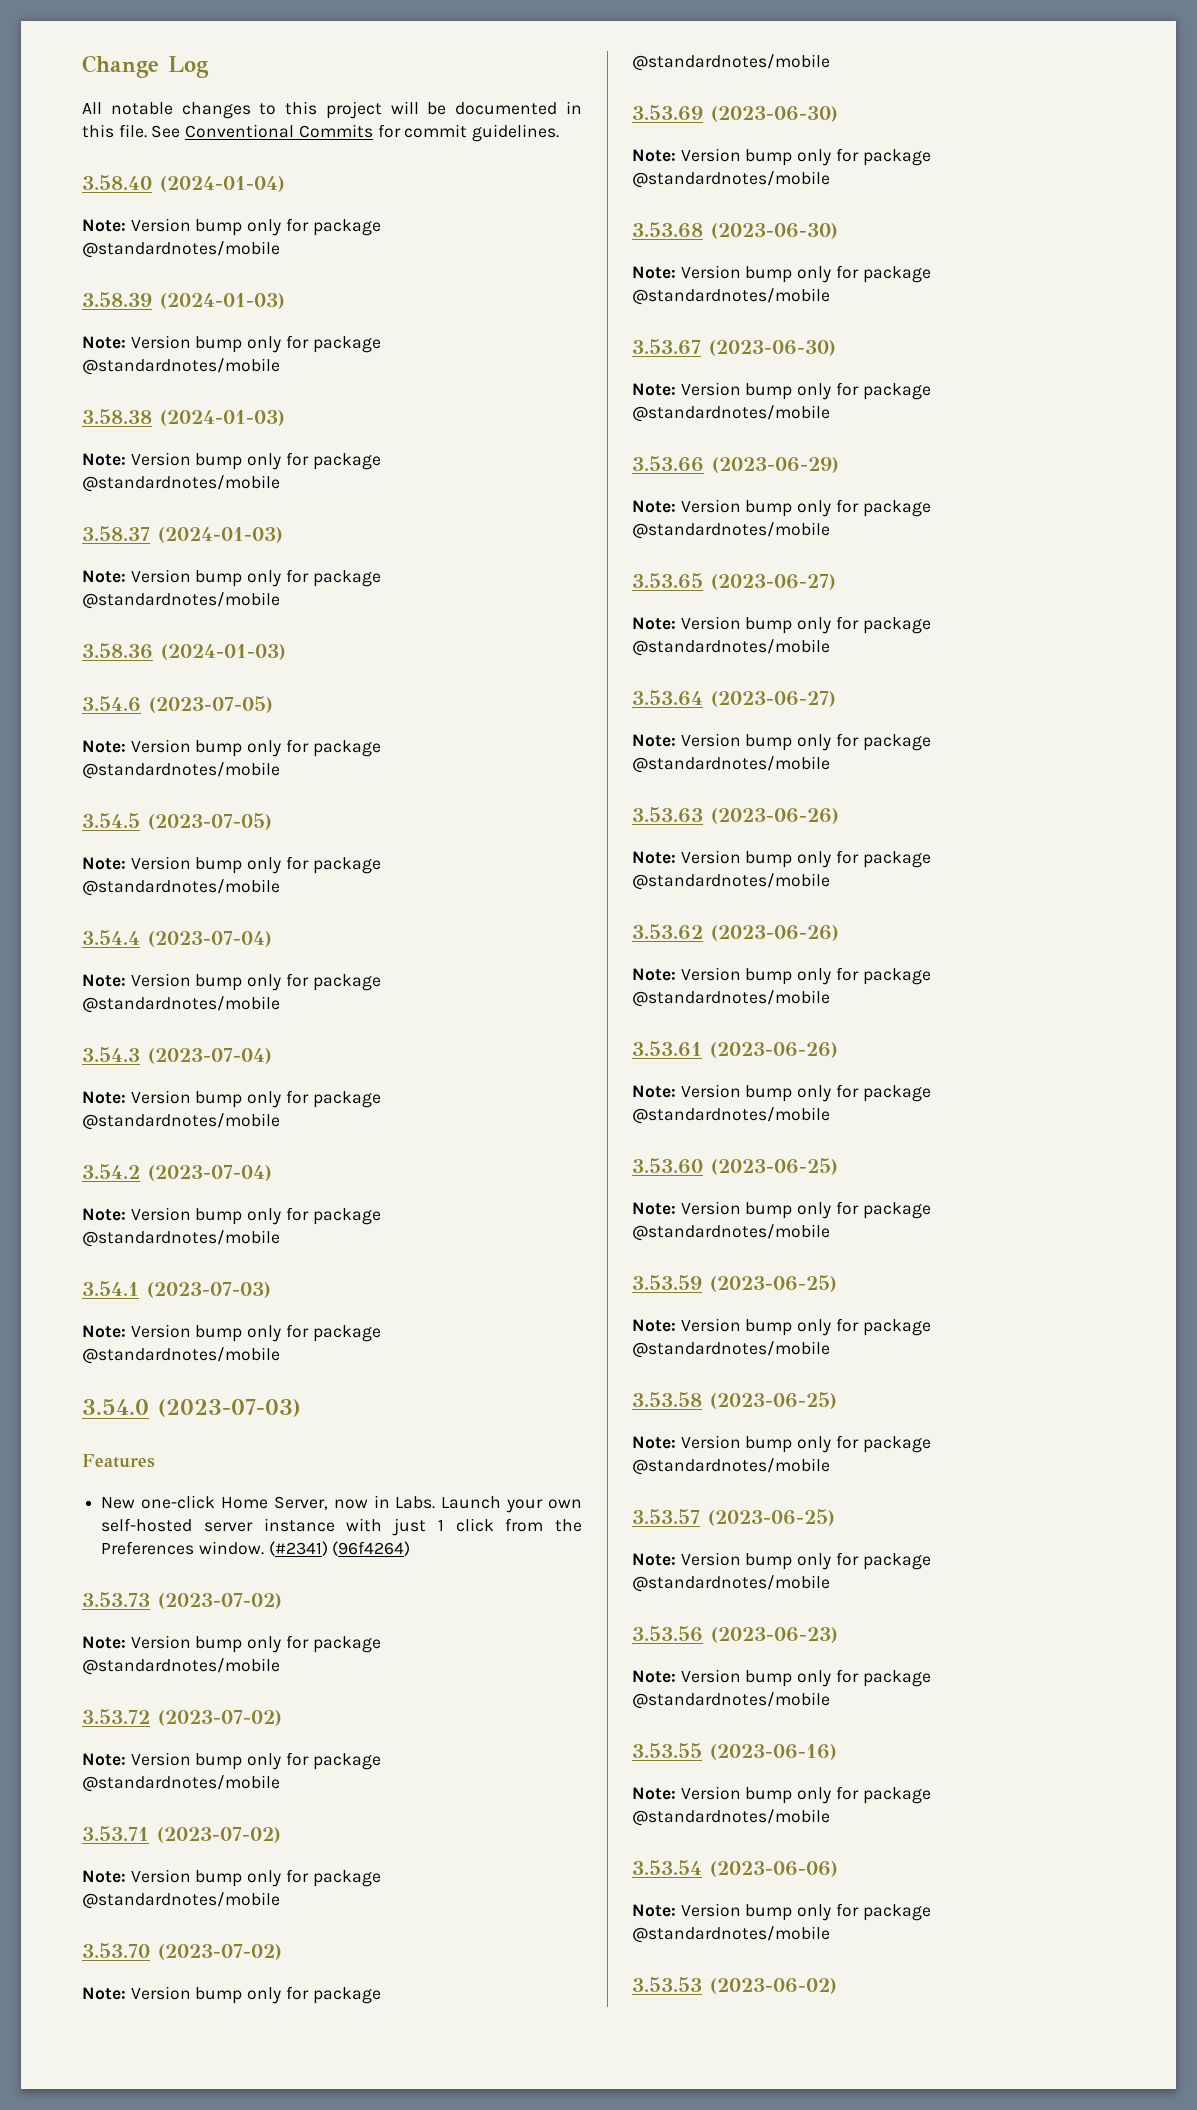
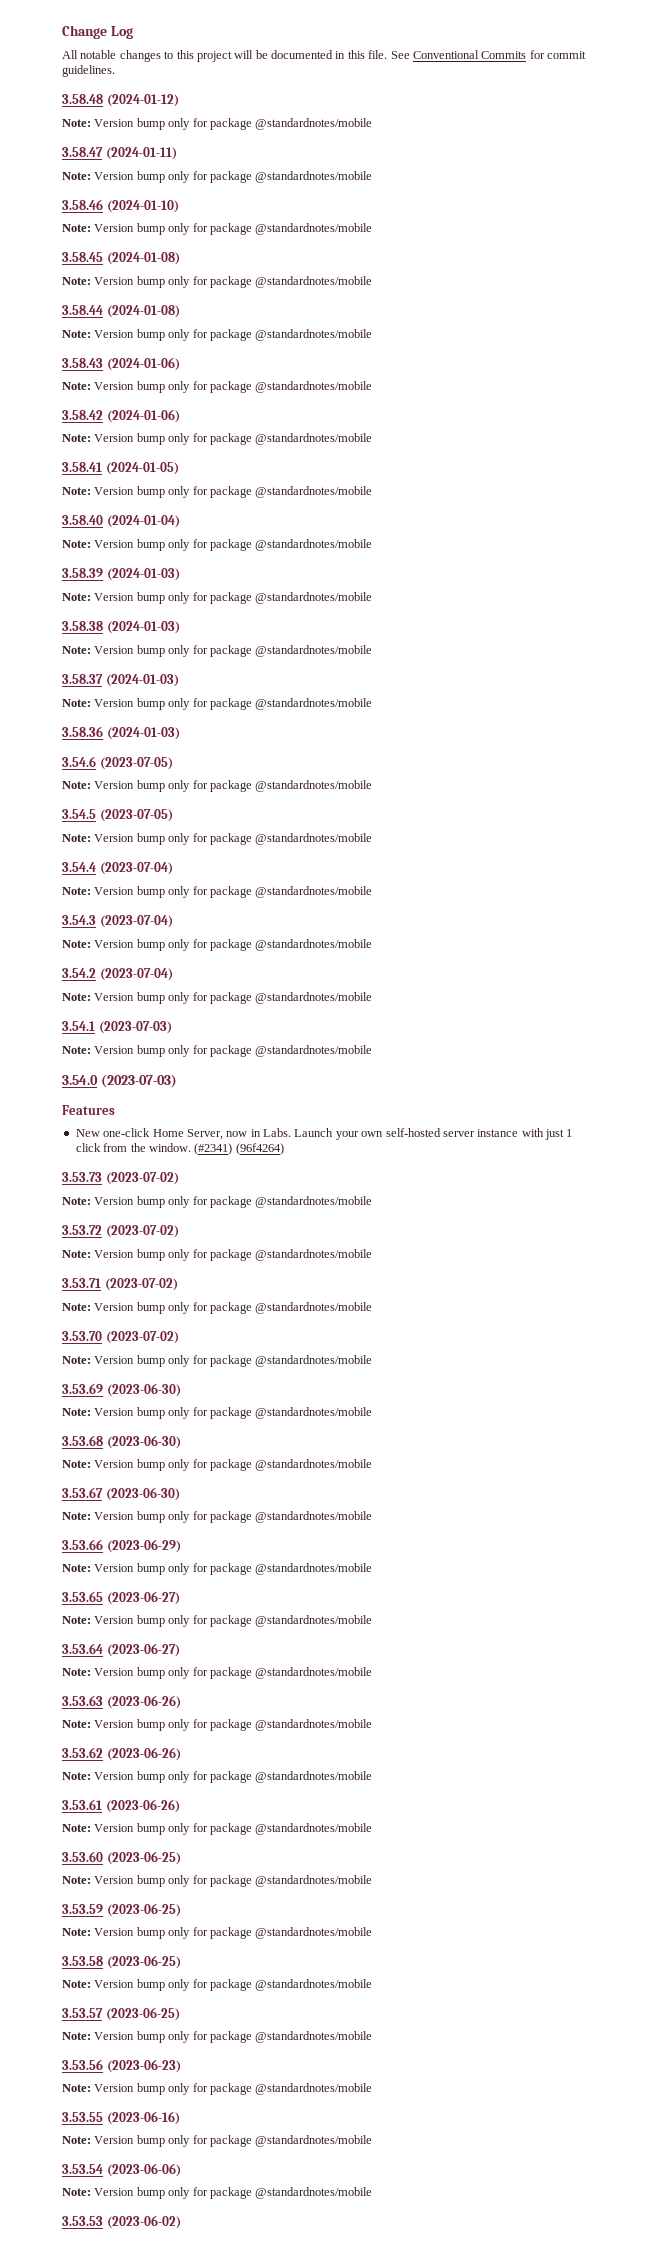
+ 3.58.48 (2024-01-12)
+ Note: Version bump only for package @standardnotes/mobile
+ 3.58.47 (2024-01-11)
+ Note: Version bump only for package @standardnotes/mobile
+ 3.58.46 (2024-01-10)
+ Note: Version bump only for package @standardnotes/mobile
+ 3.58.45 (2024-01-08)
+ Note: Version bump only for package @standardnotes/mobile
+ 3.58.44 (2024-01-08)
+ Note: Version bump only for package @standardnotes/mobile
+ 3.58.43 (2024-01-06)
+ Note: Version bump only for package @standardnotes/mobile
+ 3.58.42 (2024-01-06)
+ Note: Version bump only for package @standardnotes/mobile
+ 3.58.41 (2024-01-05)
+ Note: Version bump only for package @standardnotes/mobile
- Launch your own self-hosted server instance with just 1 click from the Preferences window.
+ Launch your own self-hosted server instance with just 1 click from the window.

